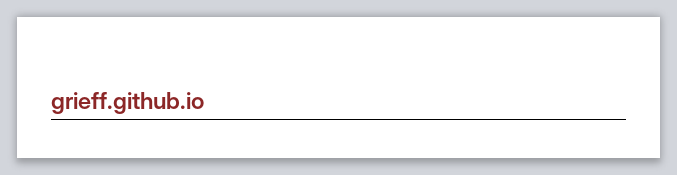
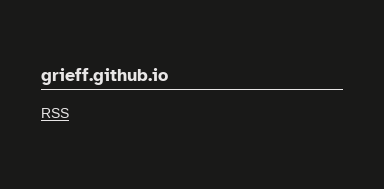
+ RSS

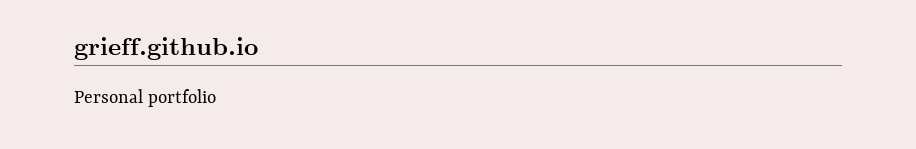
- RSS
+ Personal portfolio

